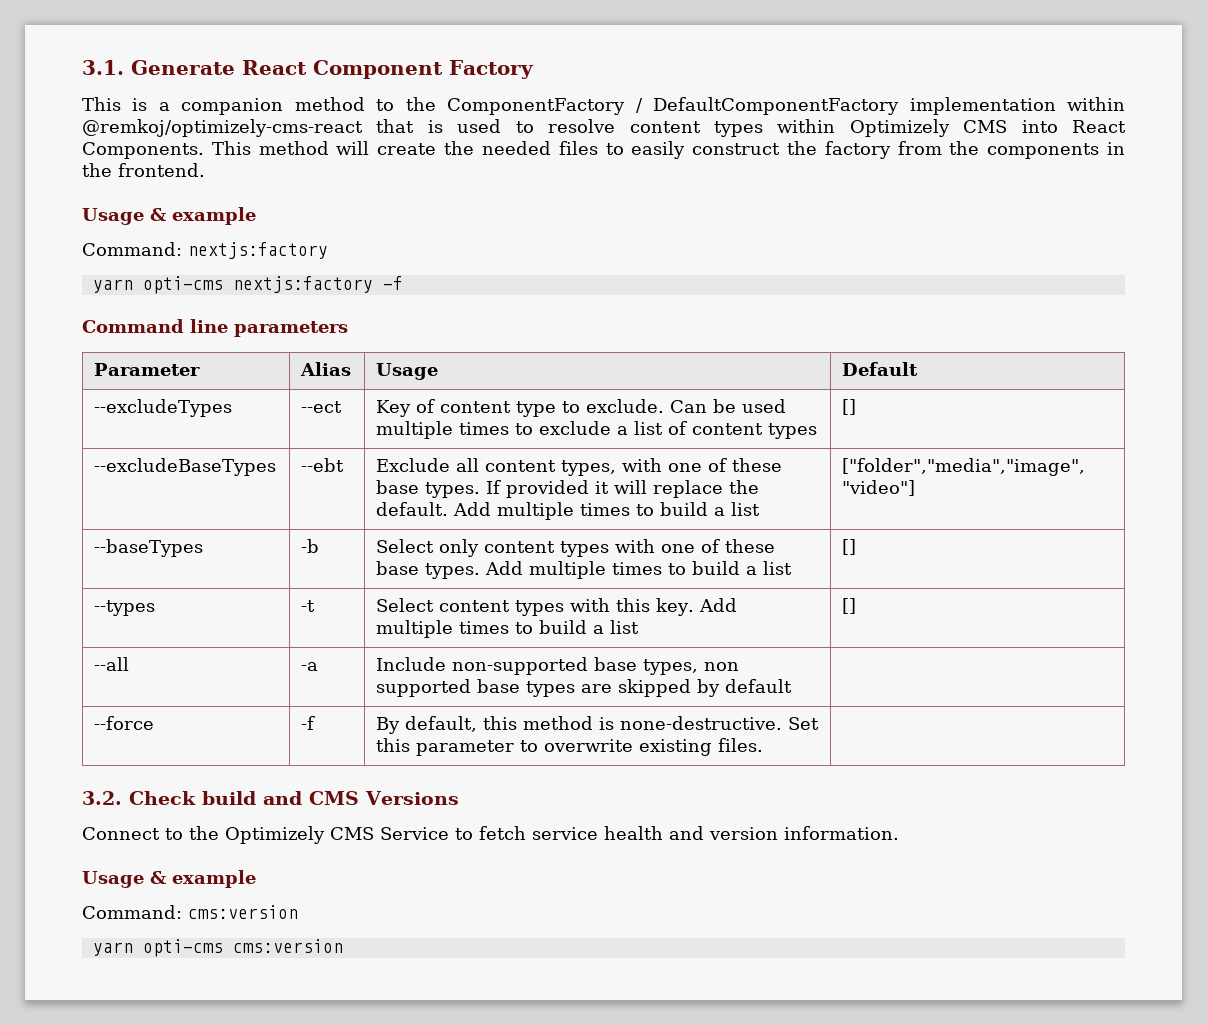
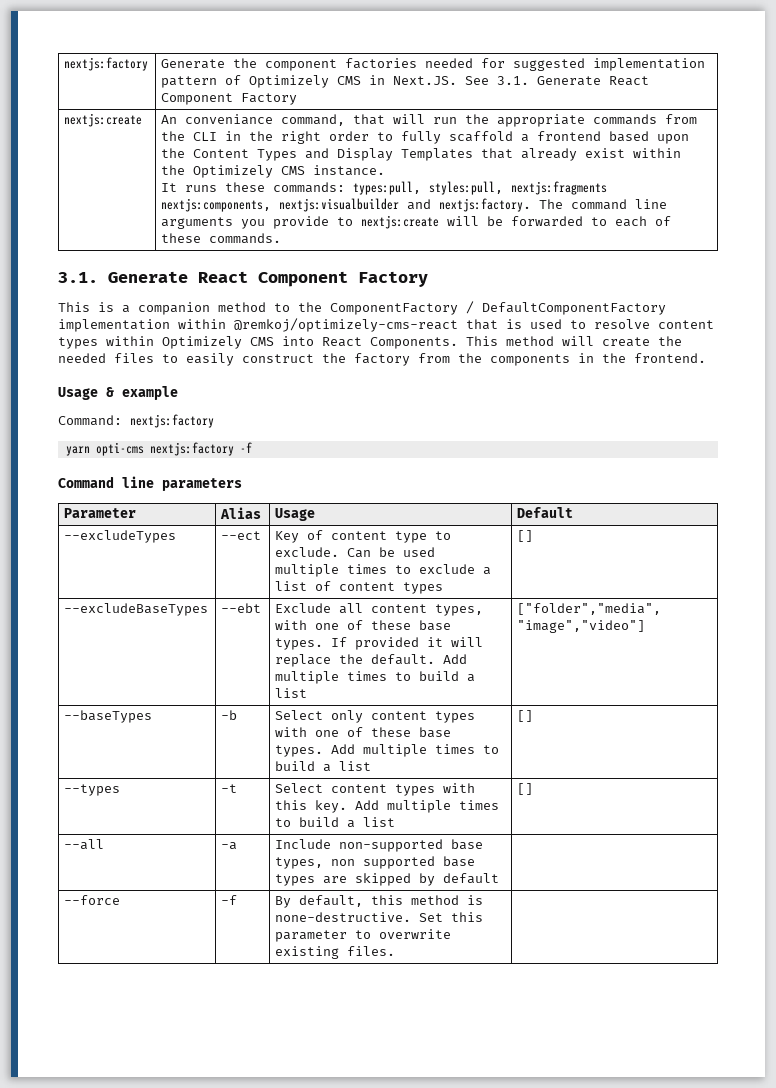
+ nextjs:factory | Generate the component factories needed for suggested implementation pattern of Optimizely CMS in Next.JS. See 3.1. Generate React Component Factory
+ nextjs:create | An conveniance command, that will run the appropriate commands from the CLI in the right order to fully scaffold a frontend based upon the Content Types and Display Templates that already exist within the Optimizely CMS instance.
+ It runs these commands: types:pull, styles:pull, nextjs:fragments nextjs:components, nextjs:visualbuilder and nextjs:factory. The command line arguments you provide to nextjs:create will be forwarded to each of these commands.
- 3.2. Check build and CMS Versions
- Connect to the Optimizely CMS Service to fetch service health and version information.
- Usage & example
- Command: cms:version
- yarn opti-cms cms:version

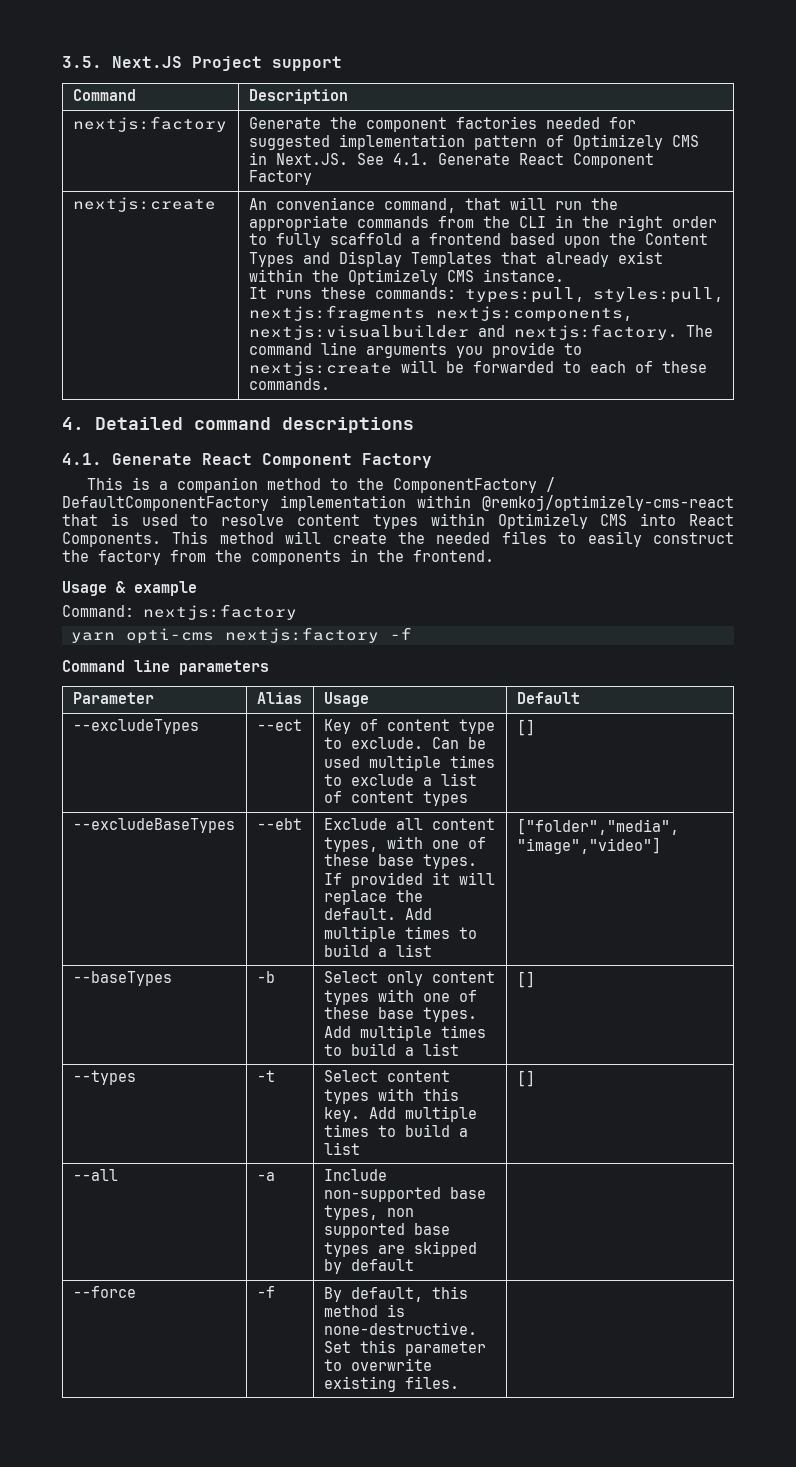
+ 3.5. Next.JS Project support
+ Command | Description
- nextjs:factory | Generate the component factories needed for suggested implementation pattern of Optimizely CMS in Next.JS. See 3.1. Generate React Component Factory
+ nextjs:factory | Generate the component factories needed for suggested implementation pattern of Optimizely CMS in Next.JS. See 4.1. Generate React Component Factory
  The command line arguments you provide to nextjs:create will be forwarded to each of these commands.
- 3.1. Generate React Component Factory
+ 4. Detailed command descriptions
+ 4.1. Generate React Component Factory

